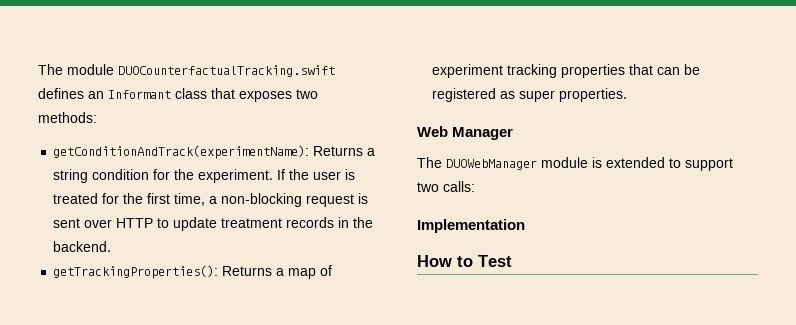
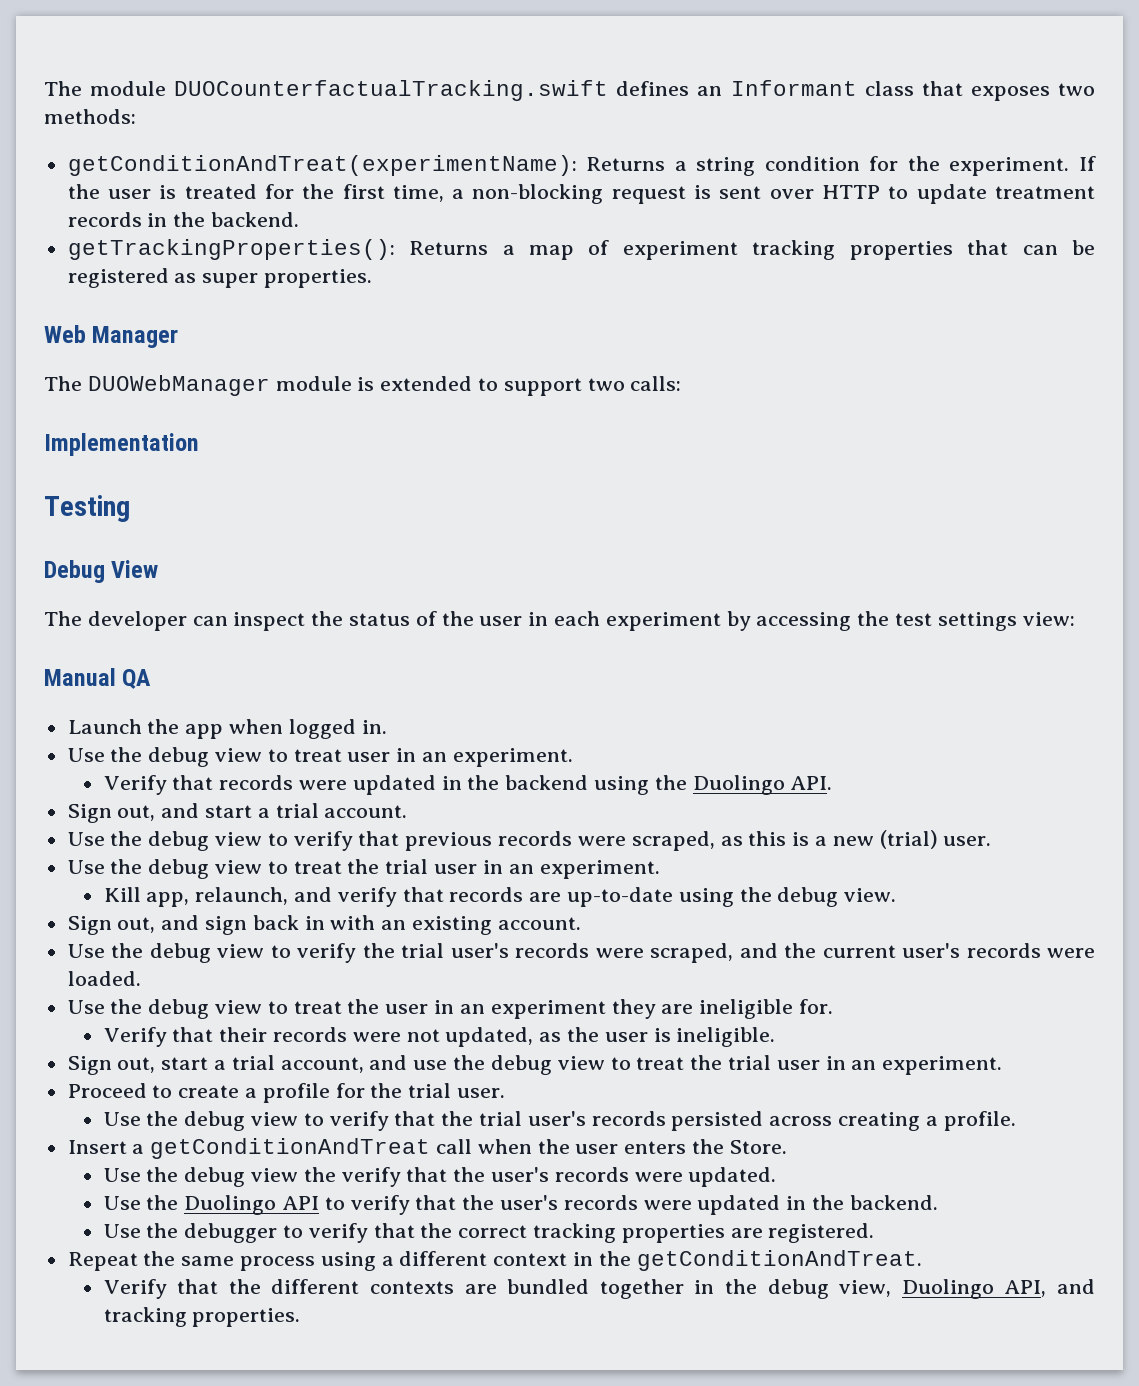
- getConditionAndTrack(experimentName): Returns a string condition for the experiment.
+ getConditionAndTreat(experimentName): Returns a string condition for the experiment.
- How to Test
+ Testing
+ Debug View
+ The developer can inspect the status of the user in each experiment by accessing the test settings view:
+ Manual QA
+ Launch the app when logged in.
+ Use the debug view to treat user in an experiment.
+ Verify that records were updated in the backend using the Duolingo API.
+ Sign out, and start a trial account.
+ Use the debug view to verify that previous records were scraped, as this is a new (trial) user.
+ Use the debug view to treat the trial user in an experiment.
+ Kill app, relaunch, and verify that records are up-to-date using the debug view.
+ Sign out, and sign back in with an existing account.
+ Use the debug view to verify the trial user's records were scraped, and the current user's records were loaded.
+ Use the debug view to treat the user in an experiment they are ineligible for.
+ Verify that their records were not updated, as the user is ineligible.
+ Sign out, start a trial account, and use the debug view to treat the trial user in an experiment.
+ Proceed to create a profile for the trial user.
+ Use the debug view to verify that the trial user's records persisted across creating a profile.
+ Insert a getConditionAndTreat call when the user enters the Store.
+ Use the debug view the verify that the user's records were updated.
+ Use the Duolingo API to verify that the user's records were updated in the backend.
+ Use the debugger to verify that the correct tracking properties are registered.
+ Repeat the same process using a different context in the getConditionAndTreat.
+ Verify that the different contexts are bundled together in the debug view, Duolingo API, and tracking properties.

